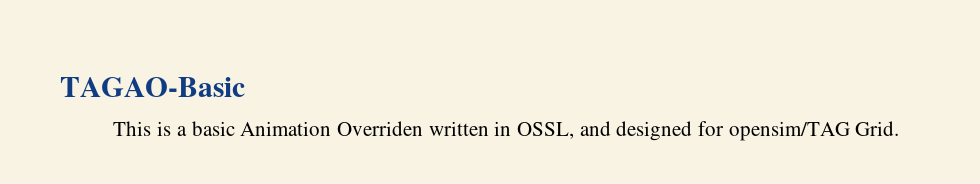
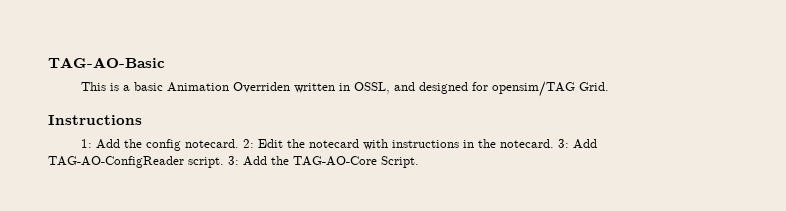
- TAGAO-Basic
+ TAG-AO-Basic
+ Instructions
+ 1: Add the config notecard. 2: Edit the notecard with instructions in the notecard. 3: Add TAG-AO-ConfigReader script. 3: Add the TAG-AO-Core Script.

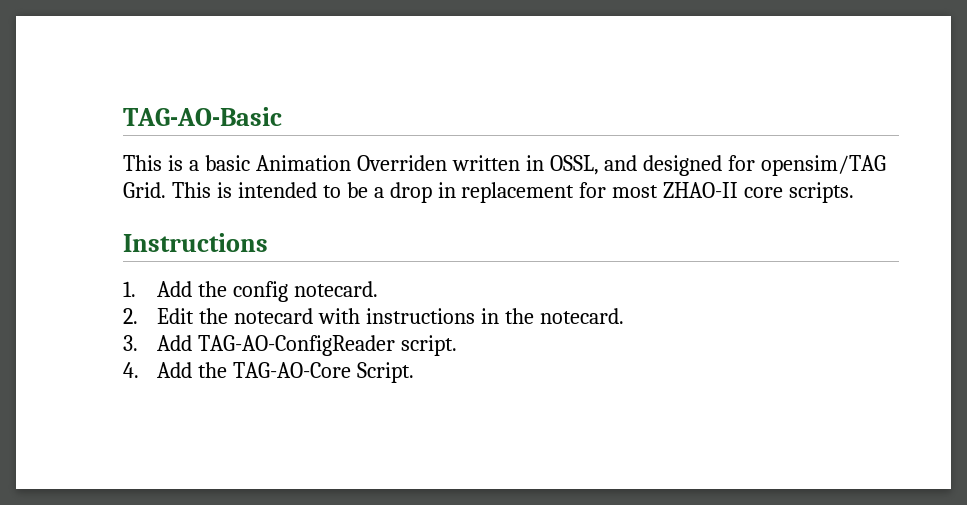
+ This is intended to be a drop in replacement for most ZHAO-II core scripts.
- 1: Add the config notecard. 2: Edit the notecard with instructions in the notecard. 3: Add TAG-AO-ConfigReader script. 3: Add the TAG-AO-Core Script.
+ 1. Add the config notecard.
+ 2. Edit the notecard with instructions in the notecard.
+ 3. Add TAG-AO-ConfigReader script.
+ 4. Add the TAG-AO-Core Script.

